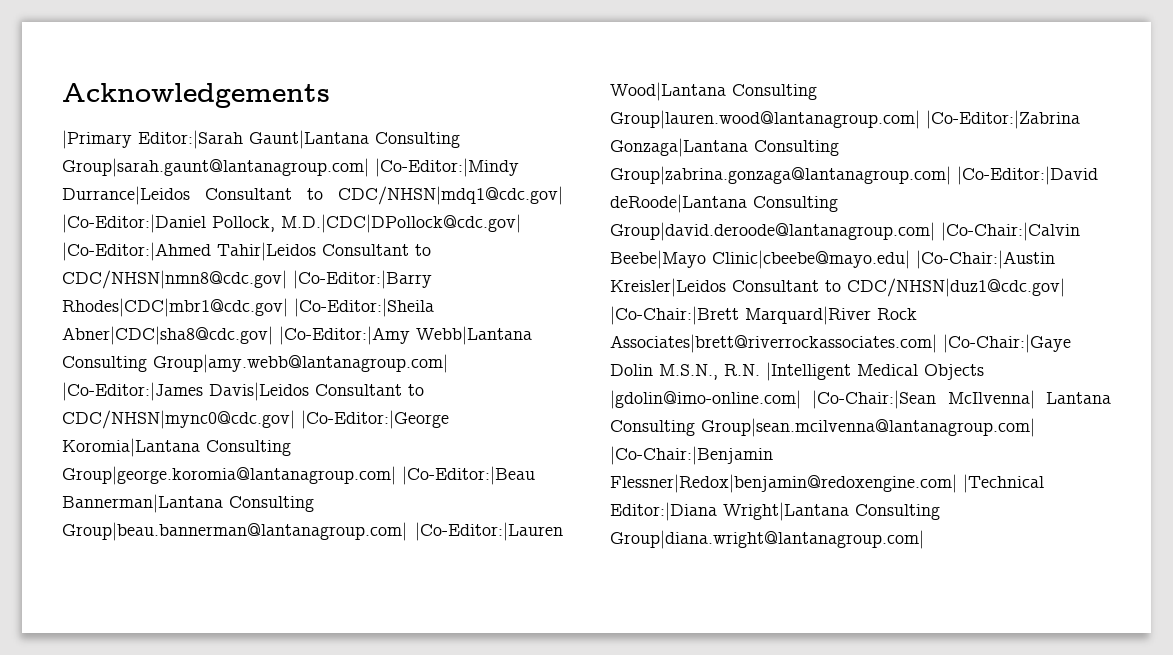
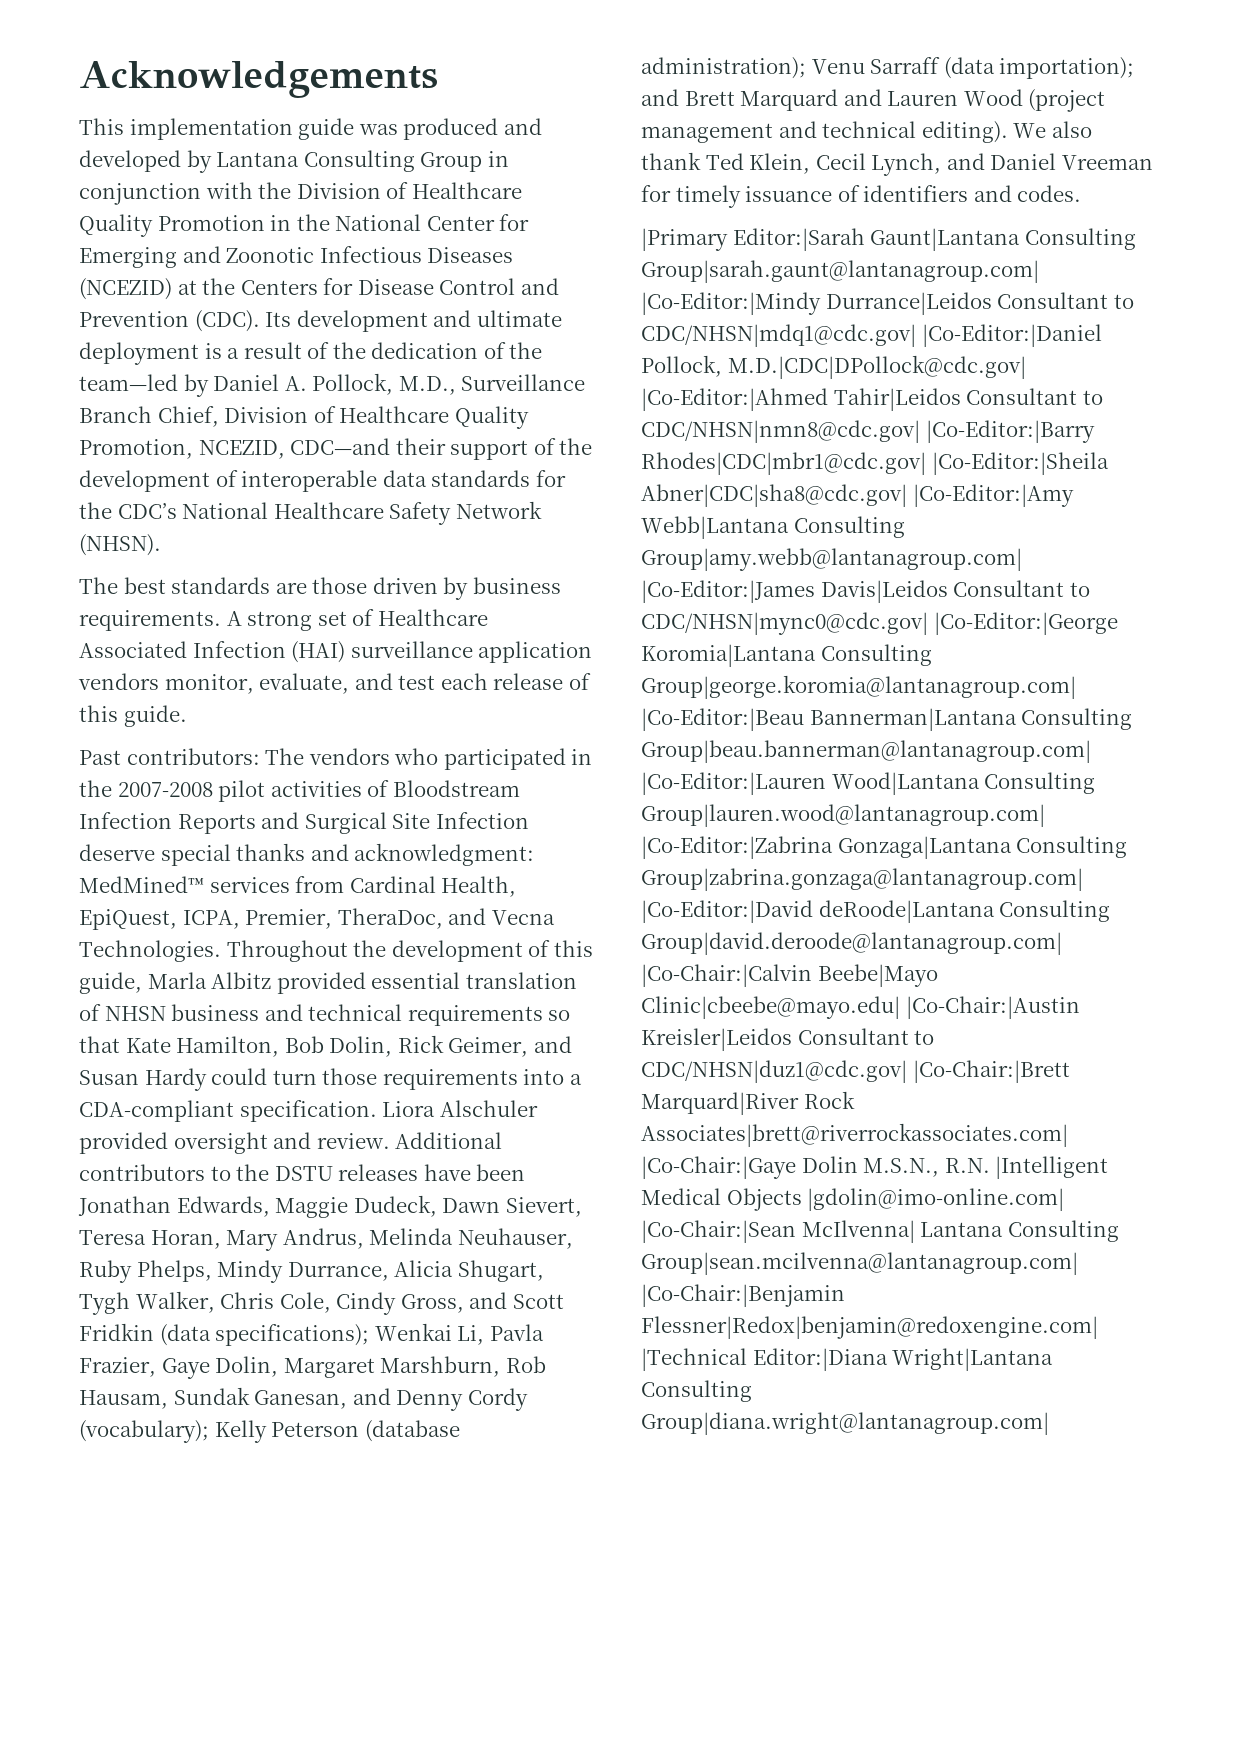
+ This implementation guide was produced and developed by Lantana Consulting Group in conjunction with the Division of Healthcare Quality Promotion in the National Center for Emerging and Zoonotic Infectious Diseases (NCEZID) at the Centers for Disease Control and Prevention (CDC). Its development and ultimate deployment is a result of the dedication of the team—led by Daniel A. Pollock, M.D., Surveillance Branch Chief, Division of Healthcare Quality Promotion, NCEZID, CDC—and their support of the development of interoperable data standards for the CDC’s National Healthcare Safety Network (NHSN).
+ The best standards are those driven by business requirements. A strong set of Healthcare Associated Infection (HAI) surveillance application vendors monitor, evaluate, and test each release of this guide.
+ Past contributors: The vendors who participated in the 2007-2008 pilot activities of Bloodstream Infection Reports and Surgical Site Infection deserve special thanks and acknowledgment: MedMined™ services from Cardinal Health, EpiQuest, ICPA, Premier, TheraDoc, and Vecna Technologies. Throughout the development of this guide, Marla Albitz provided essential translation of NHSN business and technical requirements so that Kate Hamilton, Bob Dolin, Rick Geimer, and Susan Hardy could turn those requirements into a CDA-compliant specification. Liora Alschuler provided oversight and review. Additional contributors to the DSTU releases have been Jonathan Edwards, Maggie Dudeck, Dawn Sievert, Teresa Horan, Mary Andrus, Melinda Neuhauser, Ruby Phelps, Mindy Durrance, Alicia Shugart, Tygh Walker, Chris Cole, Cindy Gross, and Scott Fridkin (data specifications); Wenkai Li, Pavla Frazier, Gaye Dolin, Margaret Marshburn, Rob Hausam, Sundak Ganesan, and Denny Cordy (vocabulary); Kelly Peterson (database administration); Venu Sarraff (data importation); and Brett Marquard and Lauren Wood (project management and technical editing). We also thank Ted Klein, Cecil Lynch, and Daniel Vreeman for timely issuance of identifiers and codes.

